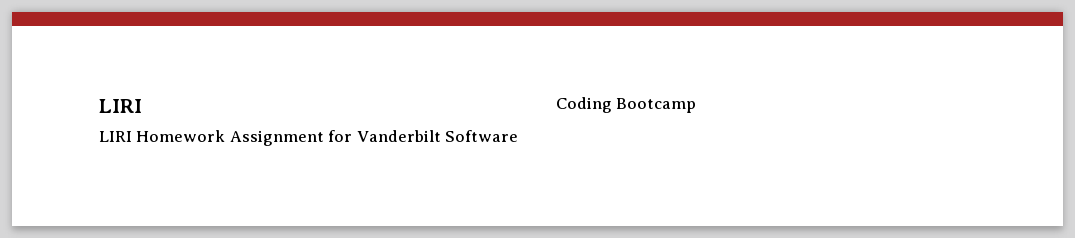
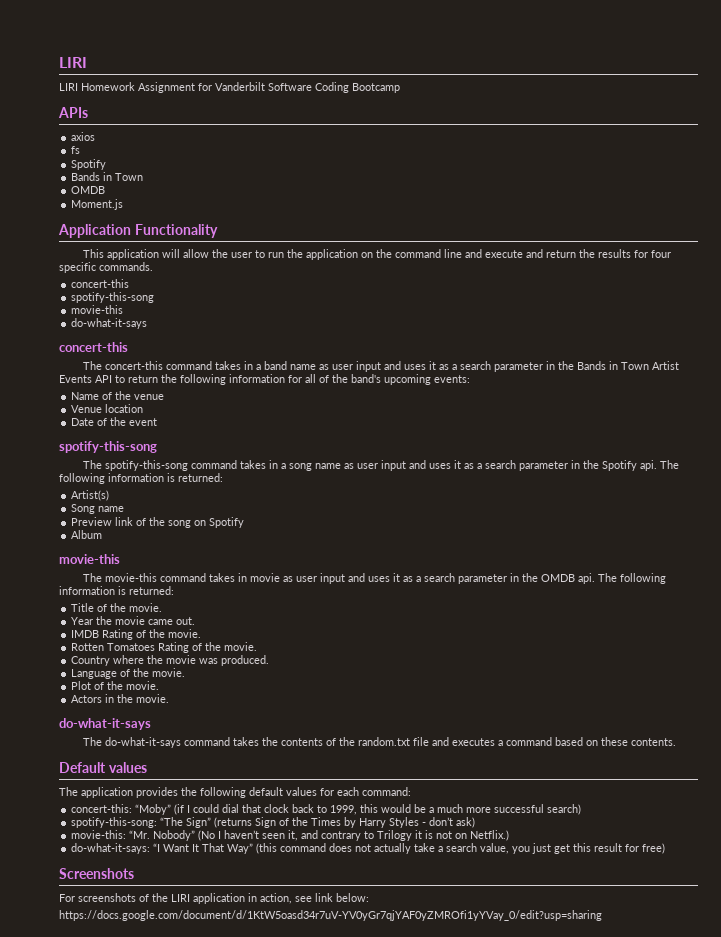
+ APIs
+ axios
+ fs
+ Spotify
+ Bands in Town
+ OMDB
+ Moment.js
+ Application Functionality
+ This application will allow the user to run the application on the command line and execute and return the results for four specific commands.
+ concert-this
+ spotify-this-song
+ movie-this
+ do-what-it-says
+ concert-this
+ The concert-this command takes in a band name as user input and uses it as a search parameter in the Bands in Town Artist Events API to return the following information for all of the band's upcoming events:
+ Name of the venue
+ Venue location
+ Date of the event
+ spotify-this-song
+ The spotify-this-song command takes in a song name as user input and uses it as a search parameter in the Spotify api. The following information is returned:
+ Artist(s)
+ Song name
+ Preview link of the song on Spotify
+ Album
+ movie-this
+ The movie-this command takes in movie as user input and uses it as a search parameter in the OMDB api. The following information is returned:
+ Title of the movie.
+ Year the movie came out.
+ IMDB Rating of the movie.
+ Rotten Tomatoes Rating of the movie.
+ Country where the movie was produced.
+ Language of the movie.
+ Plot of the movie.
+ Actors in the movie.
+ do-what-it-says
+ The do-what-it-says command takes the contents of the random.txt file and executes a command based on these contents.
+ Default values
+ The application provides the following default values for each command:
+ concert-this: “Moby” (if I could dial that clock back to 1999, this would be a much more successful search)
+ spotify-this-song: “The Sign” (returns Sign of the Times by Harry Styles - don’t ask)
+ movie-this: “Mr. Nobody” (No I haven’t seen it, and contrary to Trilogy it is not on Netflix.)
+ do-what-it-says: “I Want It That Way” (this command does not actually take a search value, you just get this result for free)
+ Screenshots
+ For screenshots of the LIRI application in action, see link below:
+ https://docs.google.com/document/d/1KtW5oasd34r7uV-YV0yGr7qjYAF0yZMROfi1yYVay_0/edit?usp=sharing

